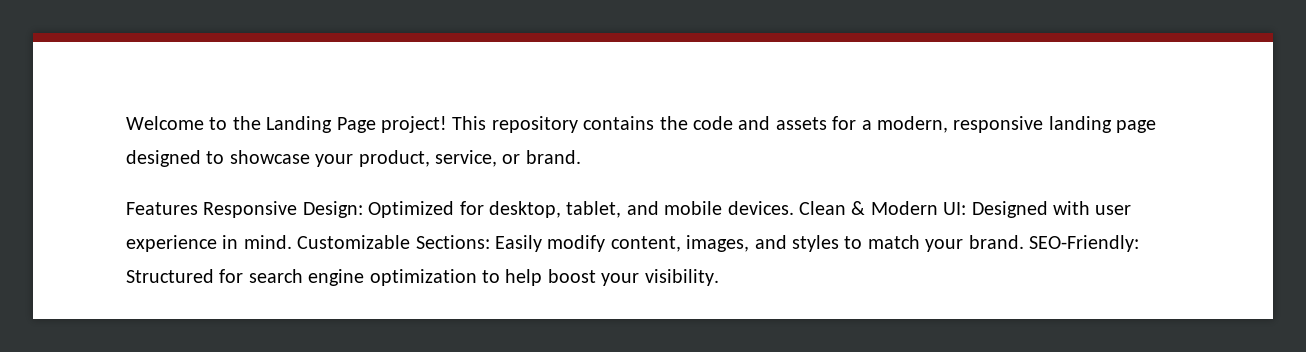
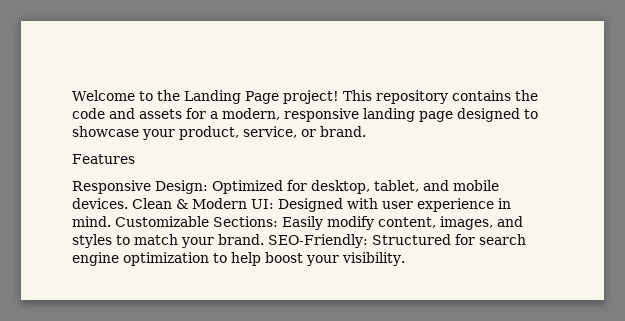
- Features Responsive Design: Optimized for desktop, tablet, and mobile devices.
+ Features
+ Responsive Design: Optimized for desktop, tablet, and mobile devices.

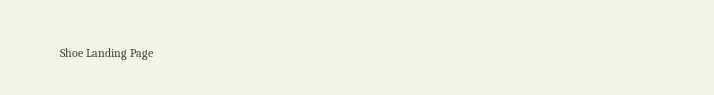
- Welcome to the Landing Page project! This repository contains the code and assets for a modern, responsive landing page designed to showcase your product, service, or brand.
- Features
- Responsive Design: Optimized for desktop, tablet, and mobile devices. Clean & Modern UI: Designed with user experience in mind. Customizable Sections: Easily modify content, images, and styles to match your brand. SEO-Friendly: Structured for search engine optimization to help boost your visibility.
+ Shoe Landing Page

